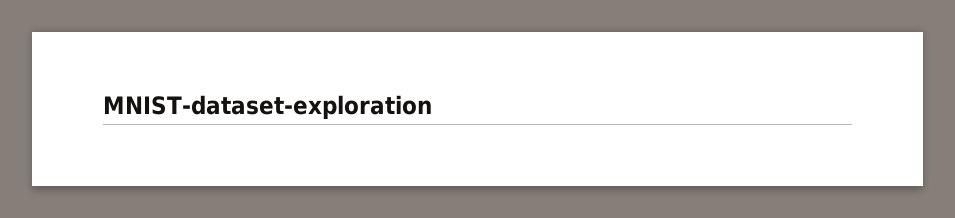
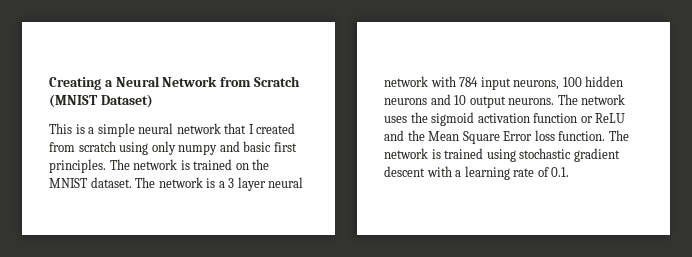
- MNIST-dataset-exploration
+ Creating a Neural Network from Scratch (MNIST Dataset)
+ This is a simple neural network that I created from scratch using only numpy and basic first principles. The network is trained on the MNIST dataset. The network is a 3 layer neural network with 784 input neurons, 100 hidden neurons and 10 output neurons. The network uses the sigmoid activation function or ReLU and the Mean Square Error loss function. The network is trained using stochastic gradient descent with a learning rate of 0.1.

